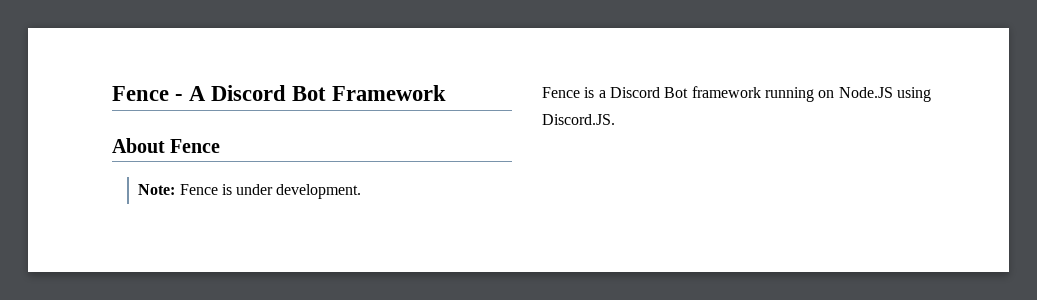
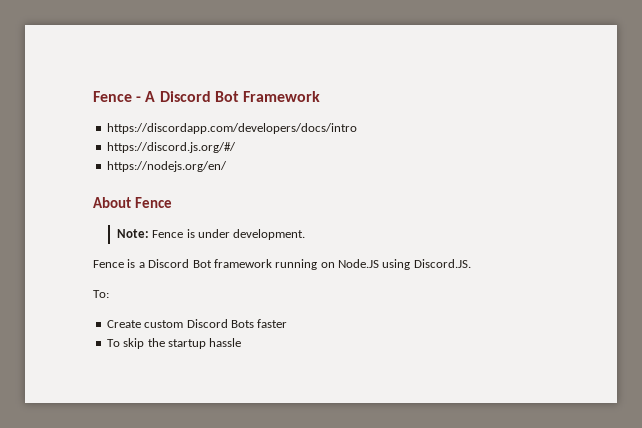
+ https://discordapp.com/developers/docs/intro
+ https://discord.js.org/#/
+ https://nodejs.org/en/
+ To:
+ Create custom Discord Bots faster
+ To skip the startup hassle

